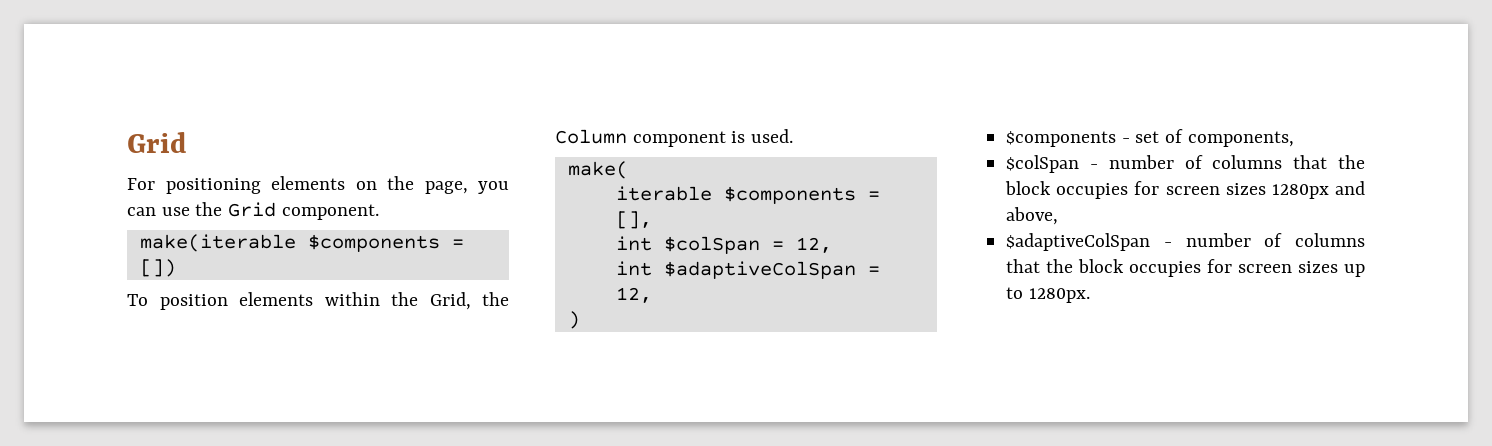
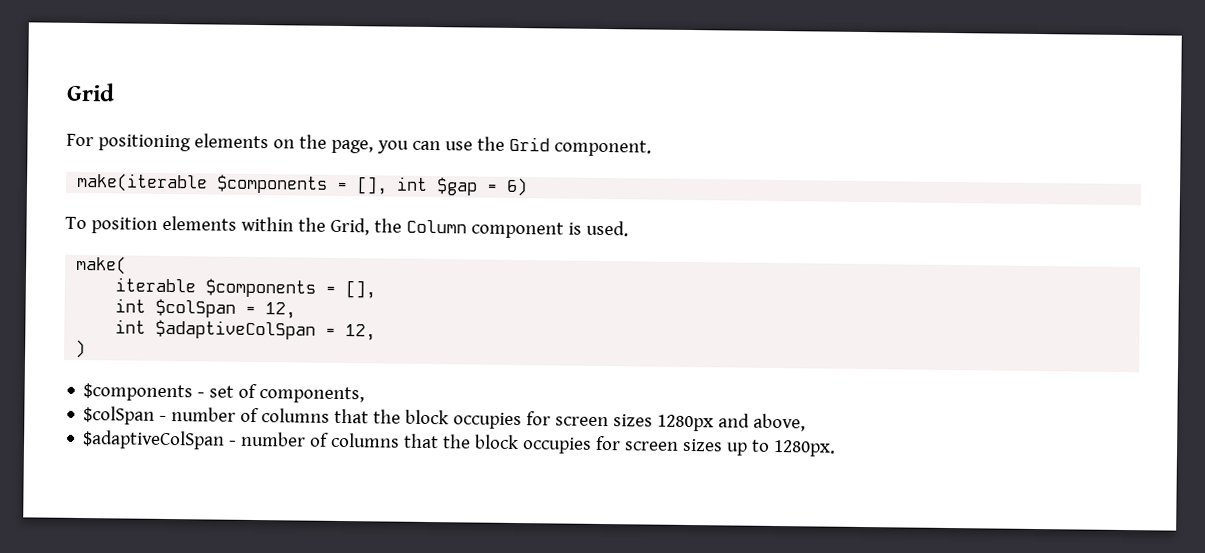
- make(iterable $components = [])
+ make(iterable $components = [], int $gap = 6)

